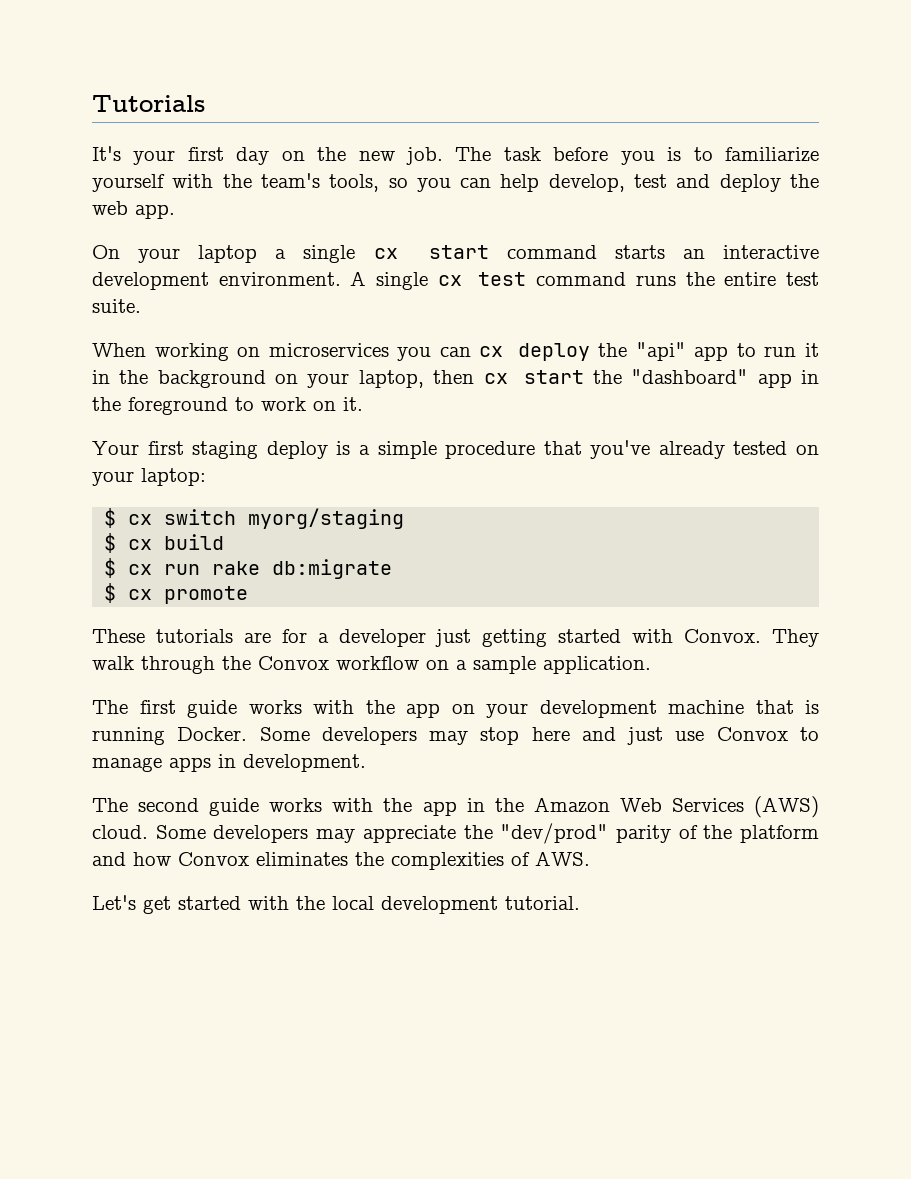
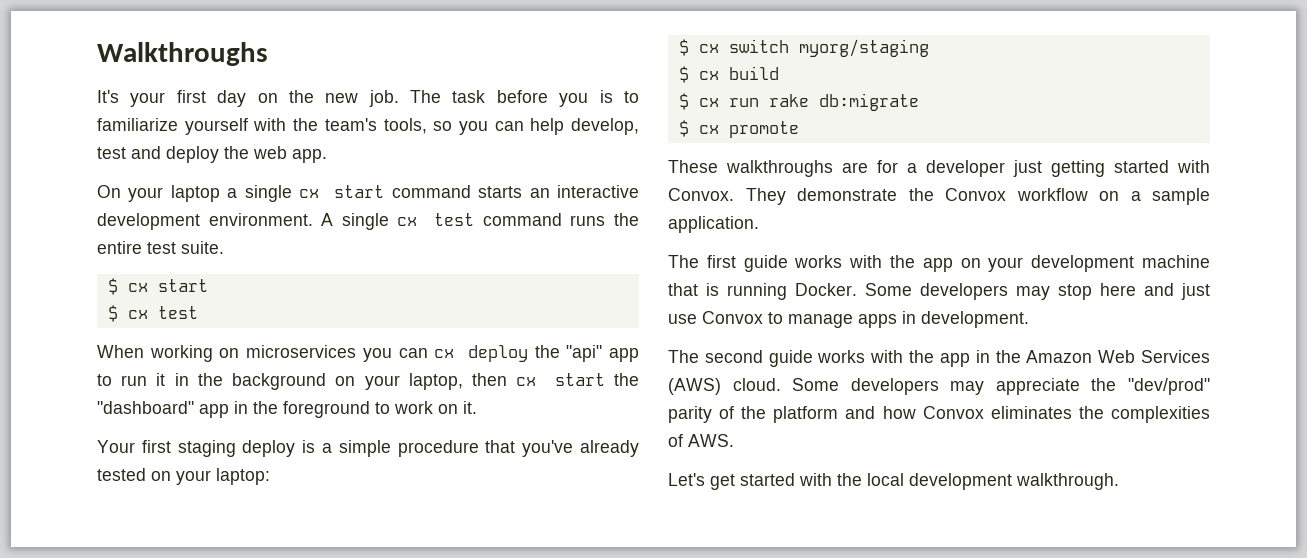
- Tutorials
+ Walkthroughs
+ $ cx start
+ $ cx test
- These tutorials are for a developer just getting started with Convox.
+ These walkthroughs are for a developer just getting started with Convox.
- They walk through the Convox workflow on a sample application.
+ They demonstrate the Convox workflow on a sample application.
- Let's get started with the local development tutorial.
+ Let's get started with the local development walkthrough.

